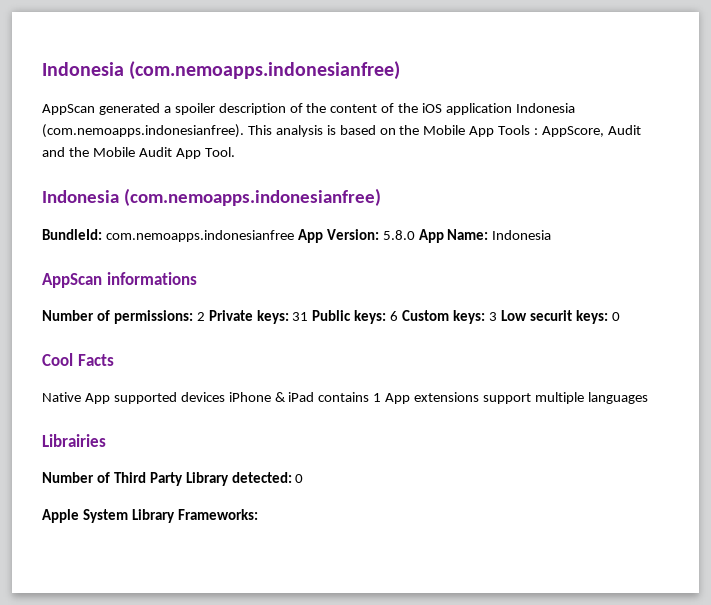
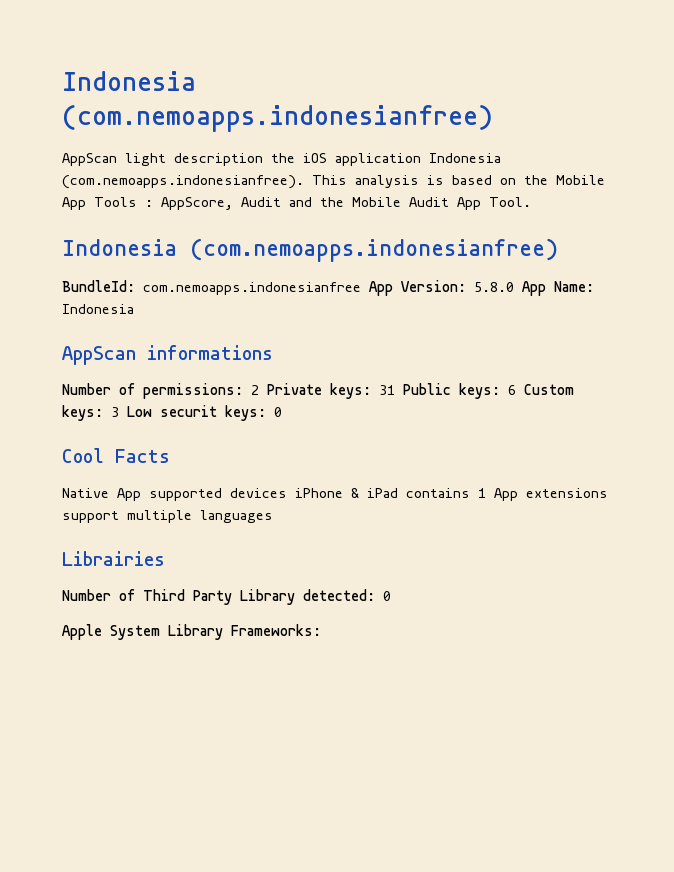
- AppScan generated a spoiler description of the content of the iOS application Indonesia (com.nemoapps.indonesianfree). This analysis is based on the Mobile App Tools : AppScore, Audit and the Mobile Audit App Tool.
+ AppScan light description the iOS application Indonesia (com.nemoapps.indonesianfree). This analysis is based on the Mobile App Tools : AppScore, Audit and the Mobile Audit App Tool.

